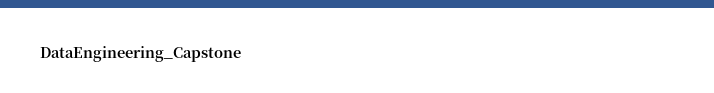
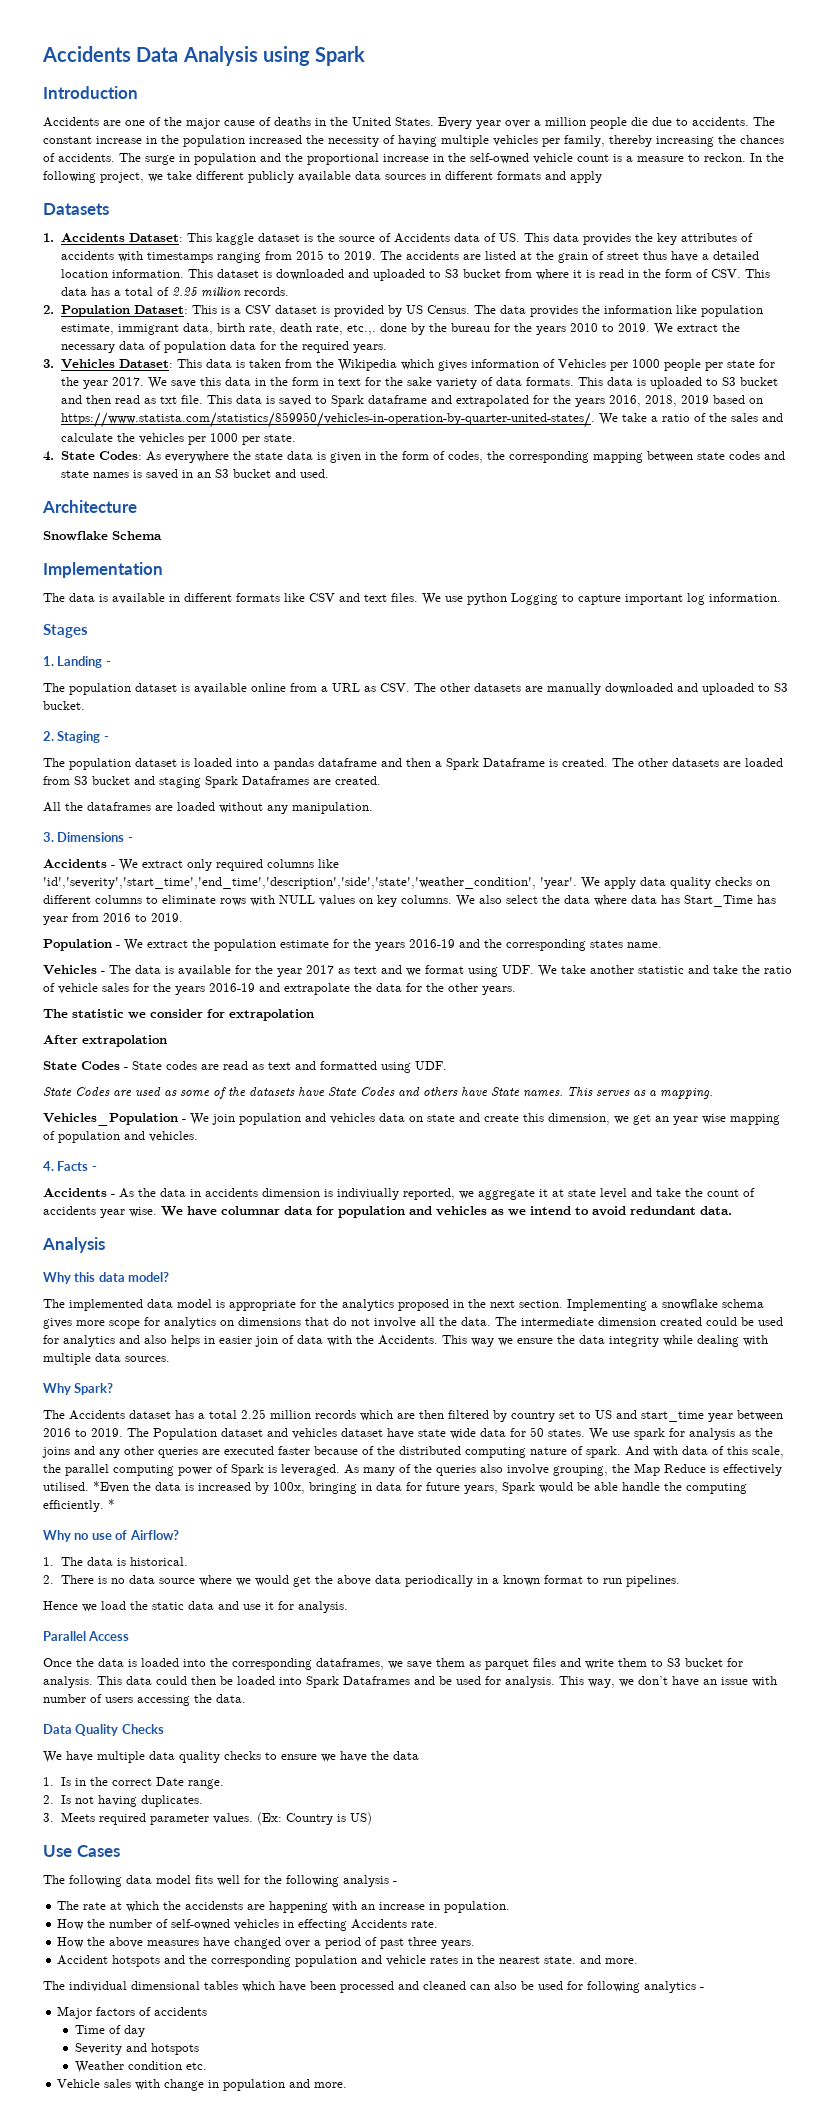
- DataEngineering_Capstone
+ Accidents Data Analysis using Spark
+ Introduction
+ Accidents are one of the major cause of deaths in the United States. Every year over a million people die due to accidents. The constant increase in the population increased the necessity of having multiple vehicles per family, thereby increasing the chances of accidents. The surge in population and the proportional increase in the self-owned vehicle count is a measure to reckon. In the following project, we take different publicly available data sources in different formats and apply
+ Datasets
+ 1. Accidents Dataset: This kaggle dataset is the source of Accidents data of US. This data provides the key attributes of accidents with timestamps ranging from 2015 to 2019. The accidents are listed at the grain of street thus have a detailed location information. This dataset is downloaded and uploaded to S3 bucket from where it is read in the form of CSV. This data has a total of 2.25 million records.
+ 2. Population Dataset: This is a CSV dataset is provided by US Census. The data provides the information like population estimate, immigrant data, birth rate, death rate, etc.,. done by the bureau for the years 2010 to 2019. We extract the necessary data of population data for the required years.
+ 3. Vehicles Dataset: This data is taken from the Wikipedia which gives information of Vehicles per 1000 people per state for the year 2017. We save this data in the form in text for the sake variety of data formats. This data is uploaded to S3 bucket and then read as txt file. This data is saved to Spark dataframe and extrapolated for the years 2016, 2018, 2019 based on https://www.statista.com/statistics/859950/vehicles-in-operation-by-quarter-united-states/. We take a ratio of the sales and calculate the vehicles per 1000 per state.
+ 4. State Codes: As everywhere the state data is given in the form of codes, the corresponding mapping between state codes and state names is saved in an S3 bucket and used.
+ Architecture
+ Snowflake Schema
+ Implementation
+ The data is available in different formats like CSV and text files. We use python Logging to capture important log information.
+ Stages
+ 1. Landing -
+ The population dataset is available online from a URL as CSV. The other datasets are manually downloaded and uploaded to S3 bucket.
+ 2. Staging -
+ The population dataset is loaded into a pandas dataframe and then a Spark Dataframe is created. The other datasets are loaded from S3 bucket and staging Spark Dataframes are created.
+ All the dataframes are loaded without any manipulation.
+ 3. Dimensions -
+ Accidents - We extract only required columns like 'id','severity','start_time','end_time','description','side','state','weather_condition', 'year'. We apply data quality checks on different columns to eliminate rows with NULL values on key columns. We also select the data where data has Start_Time has year from 2016 to 2019.
+ Population - We extract the population estimate for the years 2016-19 and the corresponding states name.
+ Vehicles - The data is available for the year 2017 as text and we format using UDF. We take another statistic and take the ratio of vehicle sales for the years 2016-19 and extrapolate the data for the other years.
+ The statistic we consider for extrapolation
+ After extrapolation
+ State Codes - State codes are read as text and formatted using UDF.
+ State Codes are used as some of the datasets have State Codes and others have State names. This serves as a mapping.
+ Vehicles_Population - We join population and vehicles data on state and create this dimension, we get an year wise mapping of population and vehicles.
+ 4. Facts -
+ Accidents - As the data in accidents dimension is indiviually reported, we aggregate it at state level and take the count of accidents year wise. We have columnar data for population and vehicles as we intend to avoid redundant data.
+ Analysis
+ Why this data model?
+ The implemented data model is appropriate for the analytics proposed in the next section. Implementing a snowflake schema gives more scope for analytics on dimensions that do not involve all the data. The intermediate dimension created could be used for analytics and also helps in easier join of data with the Accidents. This way we ensure the data integrity while dealing with multiple data sources.
+ Why Spark?
+ The Accidents dataset has a total 2.25 million records which are then filtered by country set to US and start_time year between 2016 to 2019. The Population dataset and vehicles dataset have state wide data for 50 states. We use spark for analysis as the joins and any other queries are executed faster because of the distributed computing nature of spark. And with data of this scale, the parallel computing power of Spark is leveraged. As many of the queries also involve grouping, the Map Reduce is effectively utilised. *Even the data is increased by 100x, bringing in data for future years, Spark would be able handle the computing efficiently. *
+ Why no use of Airflow?
+ 1. The data is historical.
+ 2. There is no data source where we would get the above data periodically in a known format to run pipelines.
+ Hence we load the static data and use it for analysis.
+ Parallel Access
+ Once the data is loaded into the corresponding dataframes, we save them as parquet files and write them to S3 bucket for analysis. This data could then be loaded into Spark Dataframes and be used for analysis. This way, we don’t have an issue with number of users accessing the data.
+ Data Quality Checks
+ We have multiple data quality checks to ensure we have the data
+ 1. Is in the correct Date range.
+ 2. Is not having duplicates.
+ 3. Meets required parameter values. (Ex: Country is US)
+ Use Cases
+ The following data model fits well for the following analysis -
+ The rate at which the accidensts are happening with an increase in population.
+ How the number of self-owned vehicles in effecting Accidents rate.
+ How the above measures have changed over a period of past three years.
+ Accident hotspots and the corresponding population and vehicle rates in the nearest state. and more.
+ The individual dimensional tables which have been processed and cleaned can also be used for following analytics -
+ Major factors of accidents
+ Time of day
+ Severity and hotspots
+ Weather condition etc.
+ Vehicle sales with change in population and more.

